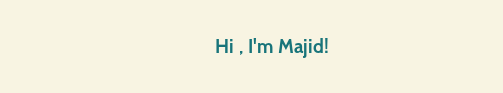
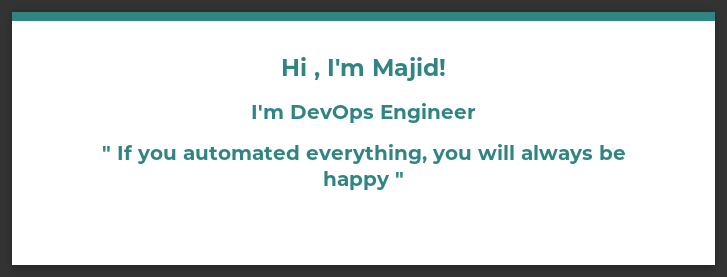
+ I'm DevOps Engineer
+ " If you automated everything, you will always be happy "

